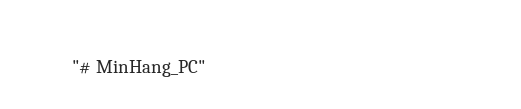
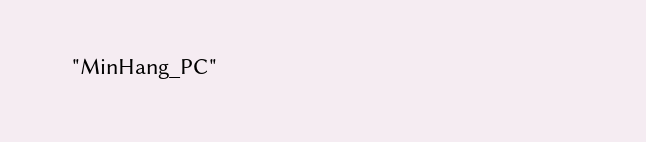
- "# MinHang_PC"
+ "MinHang_PC"

